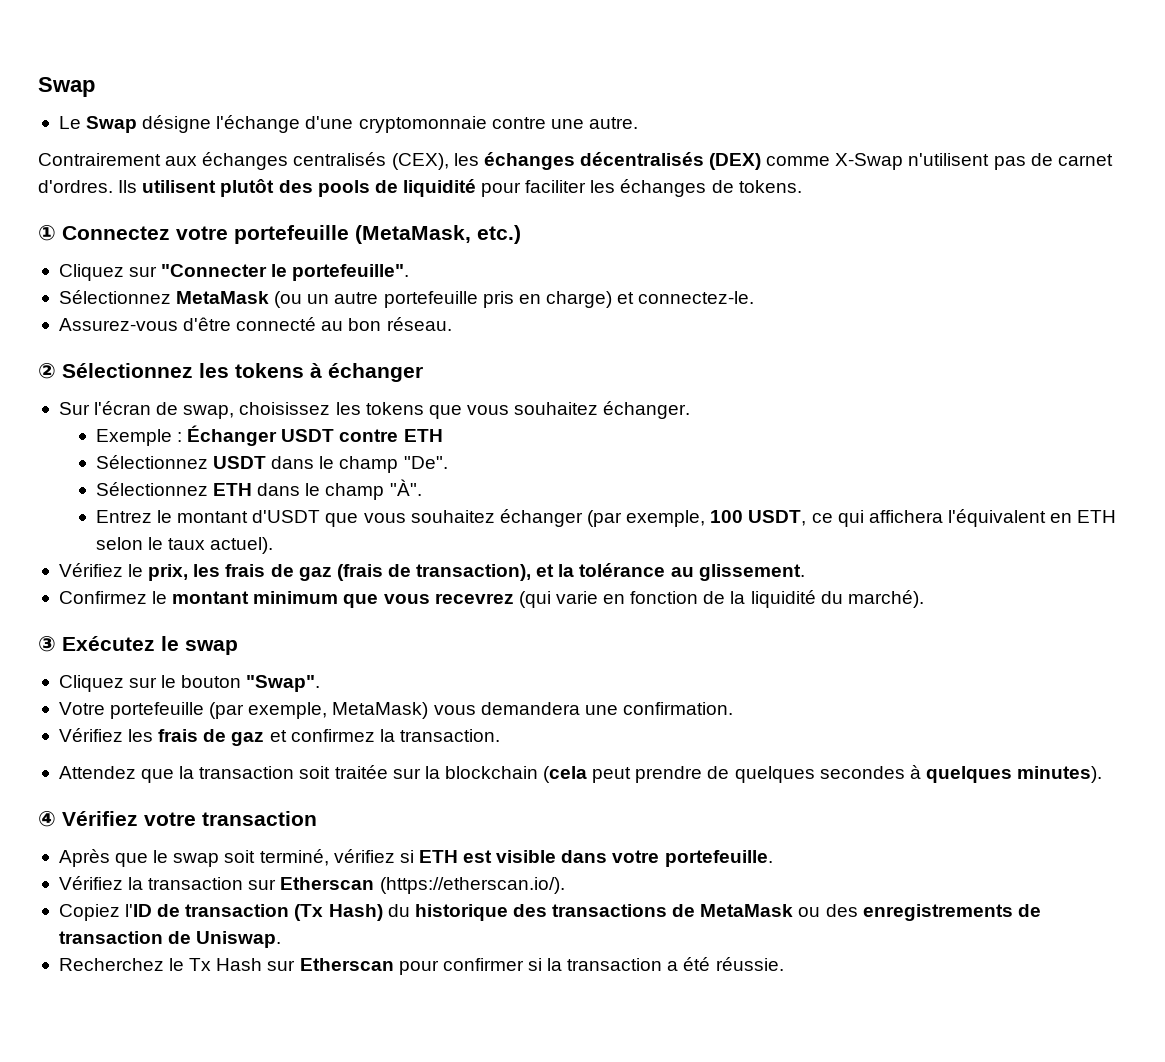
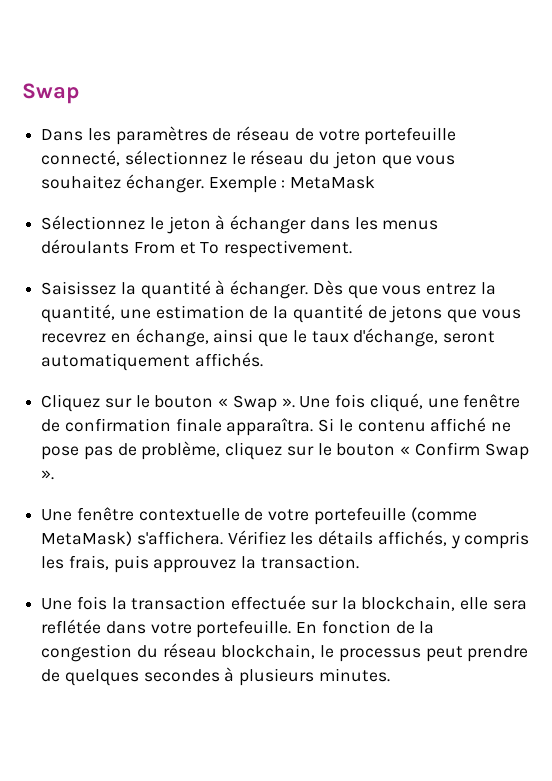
- Le Swap désigne l'échange d'une cryptomonnaie contre une autre.
- Contrairement aux échanges centralisés (CEX), les échanges décentralisés (DEX) comme X-Swap n'utilisent pas de carnet d'ordres. Ils utilisent plutôt des pools de liquidité pour faciliter les échanges de tokens.
- ① Connectez votre portefeuille (MetaMask, etc.)
- Cliquez sur "Connecter le portefeuille".
- Sélectionnez MetaMask (ou un autre portefeuille pris en charge) et connectez-le.
- Assurez-vous d'être connecté au bon réseau.
- ② Sélectionnez les tokens à échanger
- Sur l'écran de swap, choisissez les tokens que vous souhaitez échanger.
- Exemple : Échanger USDT contre ETH
- Sélectionnez USDT dans le champ "De".
- Sélectionnez ETH dans le champ "À".
- Entrez le montant d'USDT que vous souhaitez échanger (par exemple, 100 USDT, ce qui affichera l'équivalent en ETH selon le taux actuel).
- Vérifiez le prix, les frais de gaz (frais de transaction), et la tolérance au glissement.
- Confirmez le montant minimum que vous recevrez (qui varie en fonction de la liquidité du marché).
- ③ Exécutez le swap
- Cliquez sur le bouton "Swap".
- Votre portefeuille (par exemple, MetaMask) vous demandera une confirmation.
- Vérifiez les frais de gaz et confirmez la transaction.
- Attendez que la transaction soit traitée sur la blockchain (cela peut prendre de quelques secondes à quelques minutes).
- ④ Vérifiez votre transaction
- Après que le swap soit terminé, vérifiez si ETH est visible dans votre portefeuille.
- Vérifiez la transaction sur Etherscan (https://etherscan.io/).
- Copiez l'ID de transaction (Tx Hash) du historique des transactions de MetaMask ou des enregistrements de transaction de Uniswap.
- Recherchez le Tx Hash sur Etherscan pour confirmer si la transaction a été réussie.
+ Dans les paramètres de réseau de votre portefeuille connecté, sélectionnez le réseau du jeton que vous souhaitez échanger. Exemple : MetaMask
+ Sélectionnez le jeton à échanger dans les menus déroulants From et To respectivement.
+ Saisissez la quantité à échanger. Dès que vous entrez la quantité, une estimation de la quantité de jetons que vous recevrez en échange, ainsi que le taux d'échange, seront automatiquement affichés.
+ Cliquez sur le bouton « Swap ». Une fois cliqué, une fenêtre de confirmation finale apparaîtra. Si le contenu affiché ne pose pas de problème, cliquez sur le bouton « Confirm Swap ».
+ Une fenêtre contextuelle de votre portefeuille (comme MetaMask) s'affichera. Vérifiez les détails affichés, y compris les frais, puis approuvez la transaction.
+ Une fois la transaction effectuée sur la blockchain, elle sera reflétée dans votre portefeuille. En fonction de la congestion du réseau blockchain, le processus peut prendre de quelques secondes à plusieurs minutes.

